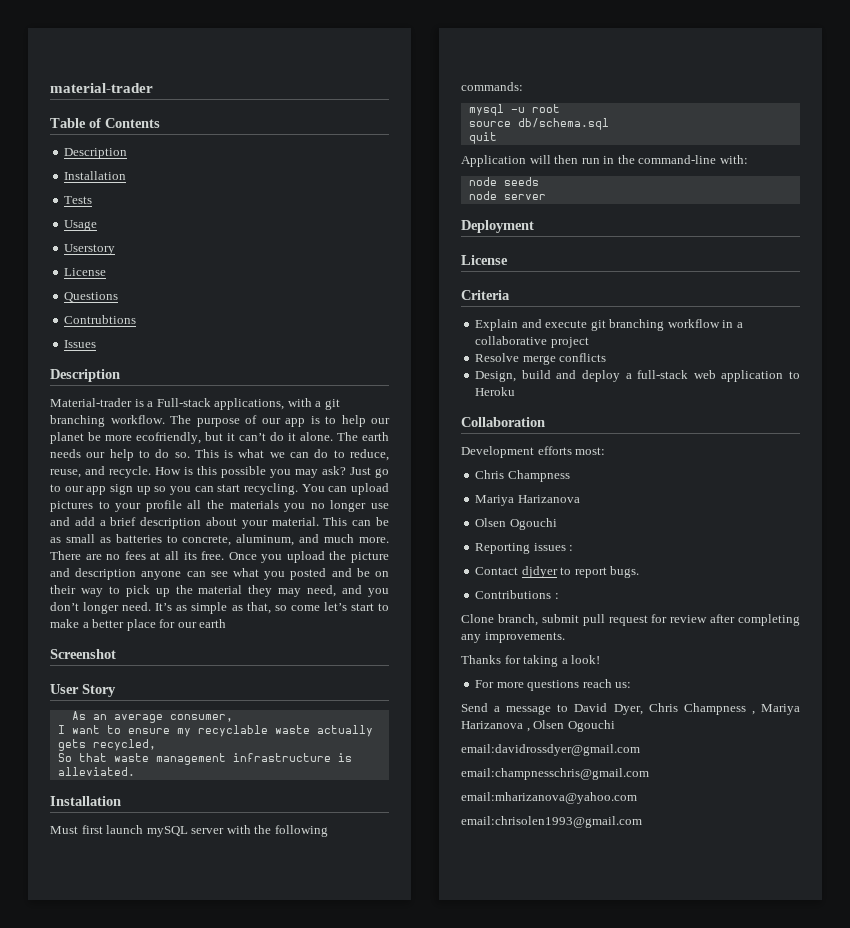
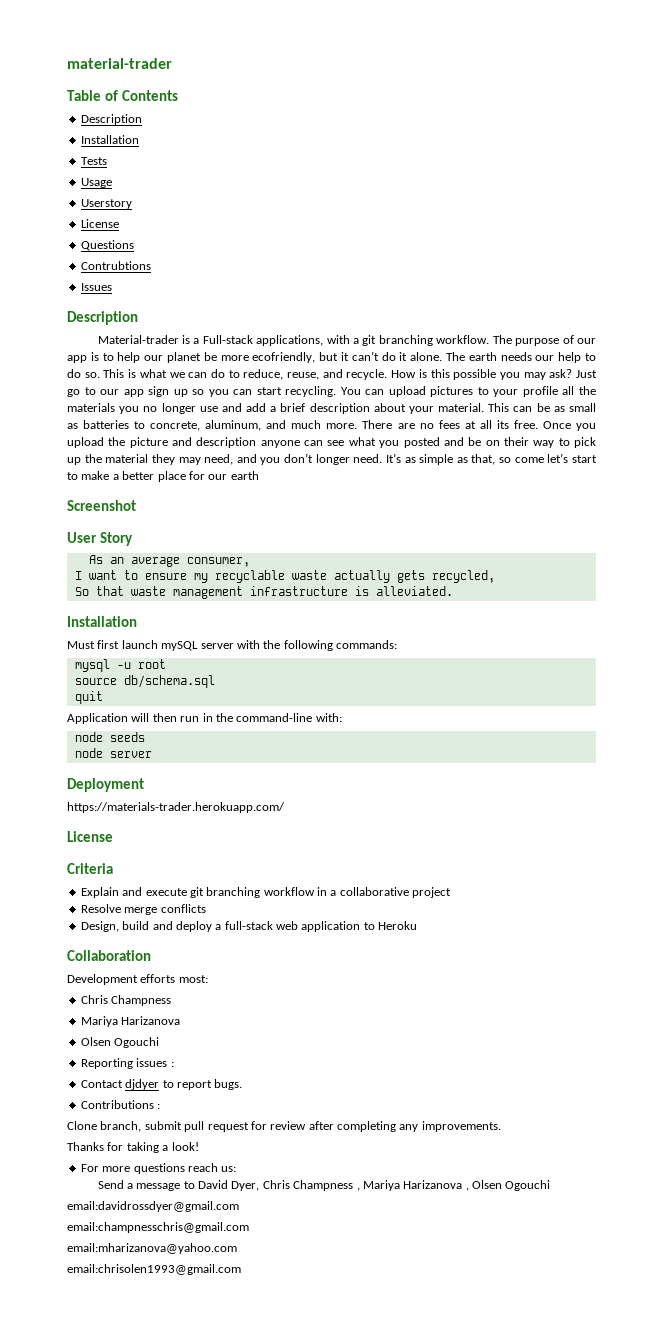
+ https://materials-trader.herokuapp.com/

